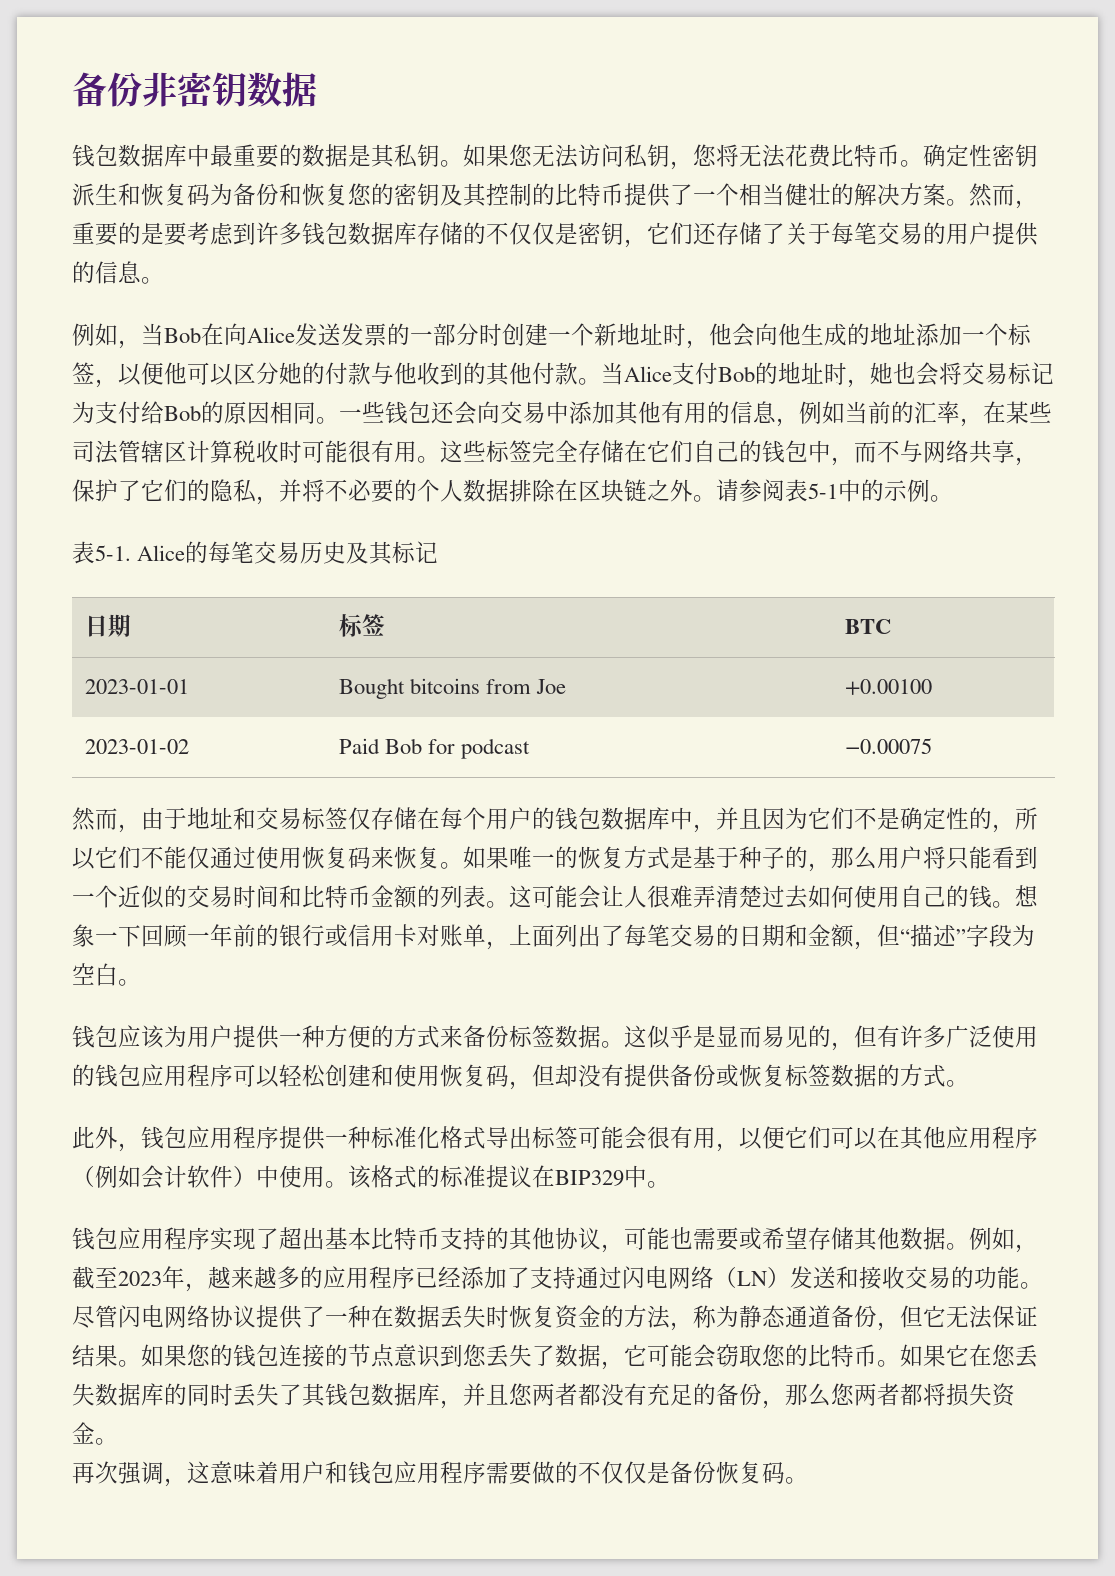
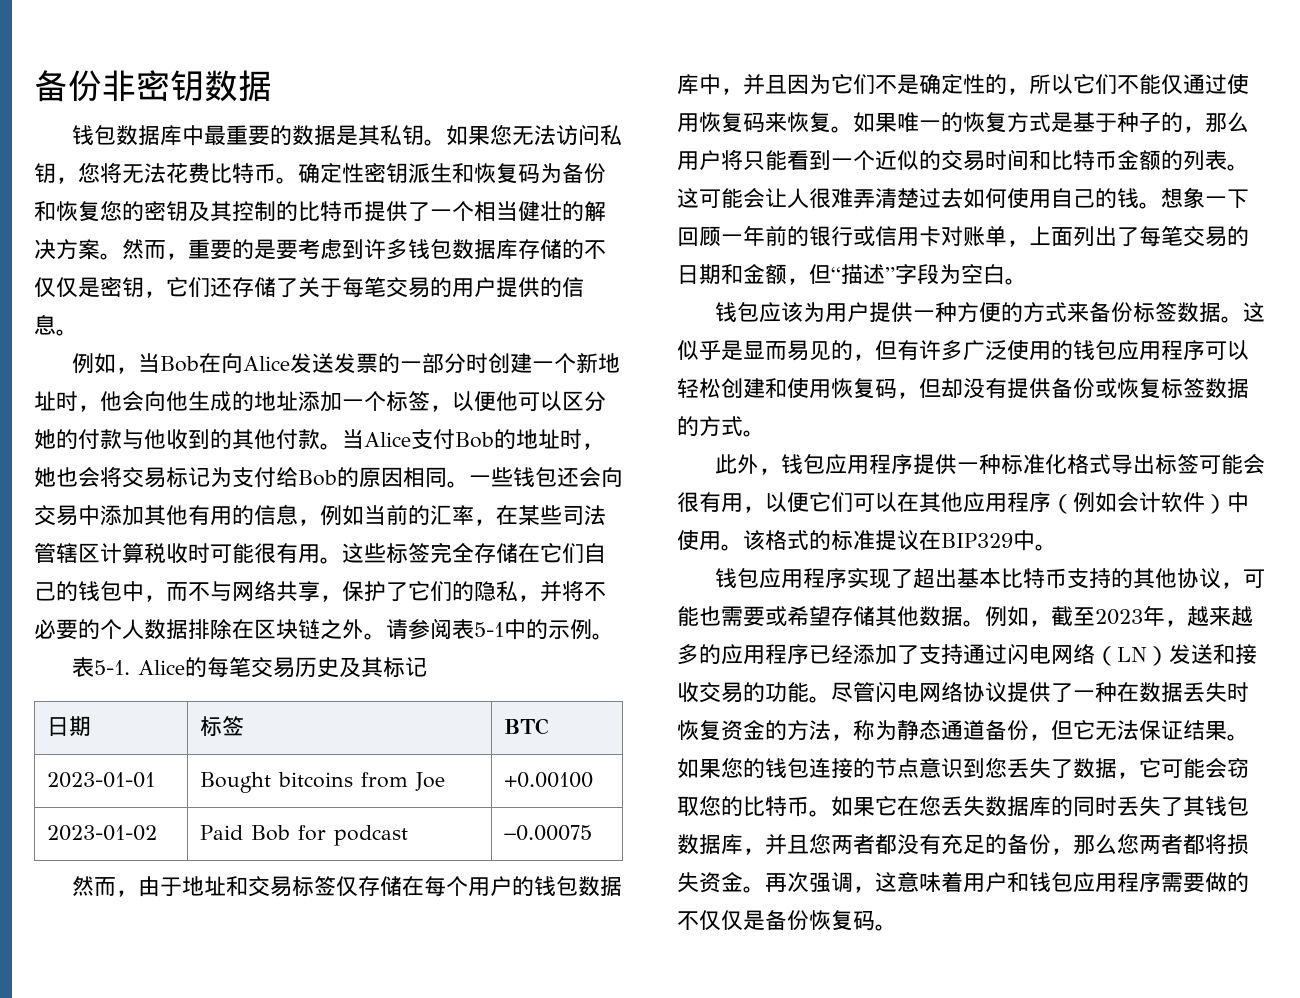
- 如果它在您丢失数据库的同时丢失了其钱包数据库，并且您两者都没有充足的备份，那么您两者都将损失资金。
- 再次强调，这意味着用户和钱包应用程序需要做的不仅仅是备份恢复码。
+ 如果它在您丢失数据库的同时丢失了其钱包数据库，并且您两者都没有充足的备份，那么您两者都将损失资金。再次强调，这意味着用户和钱包应用程序需要做的不仅仅是备份恢复码。

